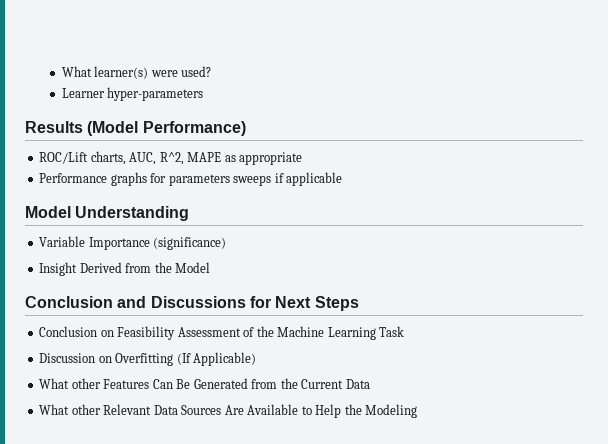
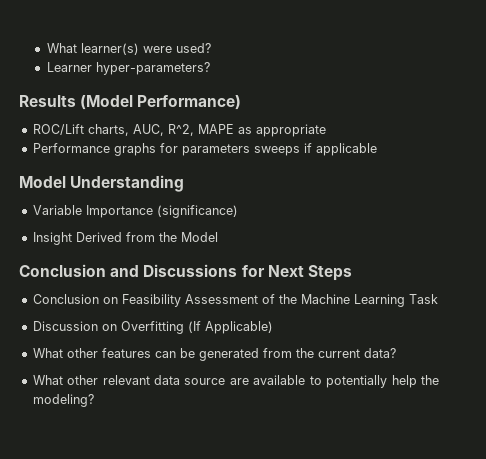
- Learner hyper-parameters
+ Learner hyper-parameters?
- What other Features Can Be Generated from the Current Data
- What other Relevant Data Sources Are Available to Help the Modeling
+ What other features can be generated from the current data?
+ What other relevant data source are available to potentially help the modeling?

